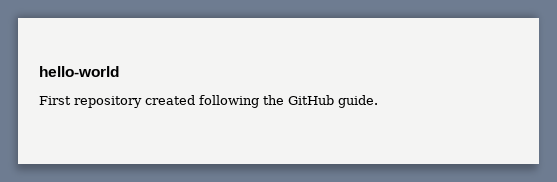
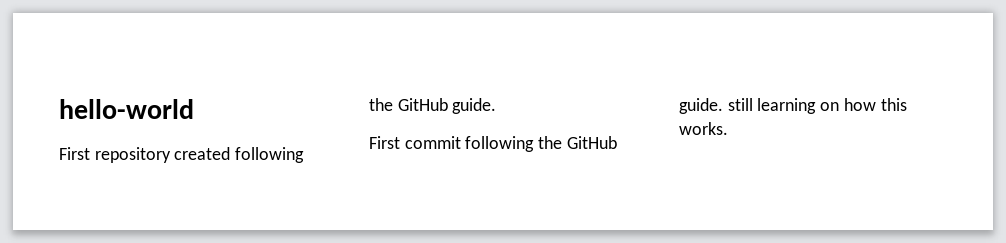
+ First commit following the GitHub guide. still learning on how this works.

